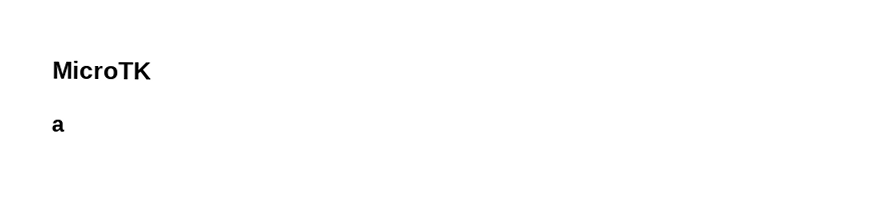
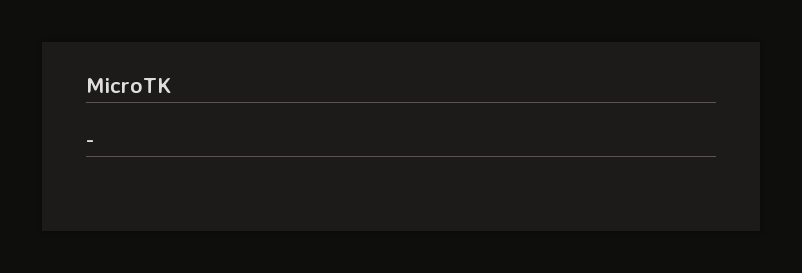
- a
+ -

